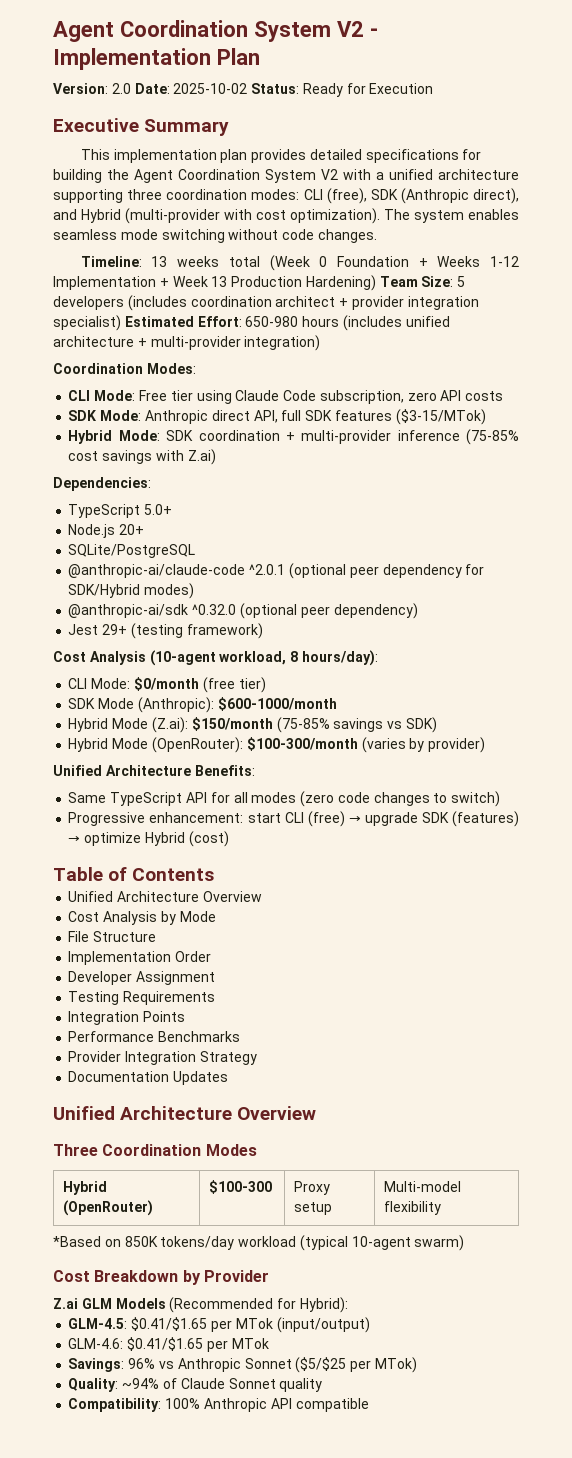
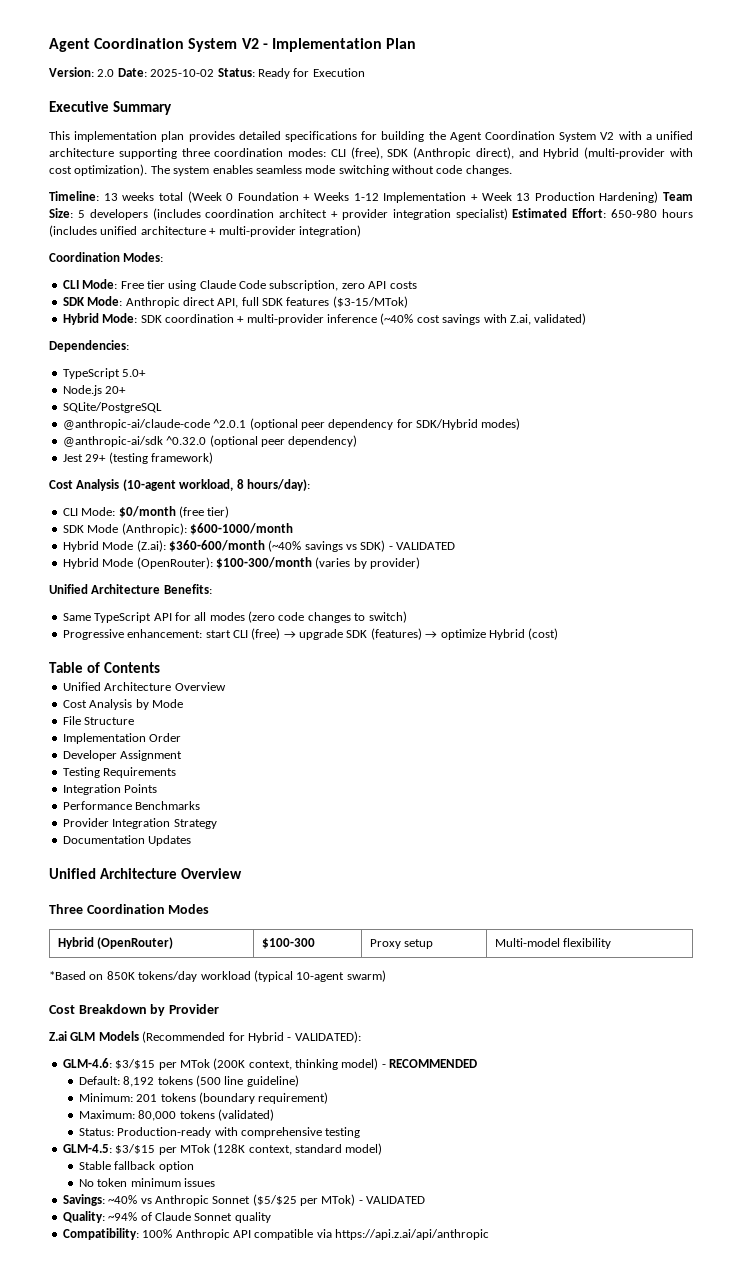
- Hybrid Mode: SDK coordination + multi-provider inference (75-85% cost savings with Z.ai)
+ Hybrid Mode: SDK coordination + multi-provider inference (~40% cost savings with Z.ai, validated)
- Hybrid Mode (Z.ai): $150/month (75-85% savings vs SDK)
+ Hybrid Mode (Z.ai): $360-600/month (~40% savings vs SDK) - VALIDATED
- Z.ai GLM Models (Recommended for Hybrid):
+ Z.ai GLM Models (Recommended for Hybrid - VALIDATED):
+ GLM-4.6: $3/$15 per MTok (200K context, thinking model) - RECOMMENDED
+ Default: 8,192 tokens (500 line guideline)
+ Minimum: 201 tokens (boundary requirement)
+ Maximum: 80,000 tokens (validated)
+ Status: Production-ready with comprehensive testing
- GLM-4.5: $0.41/$1.65 per MTok (input/output)
- GLM-4.6: $0.41/$1.65 per MTok
+ GLM-4.5: $3/$15 per MTok (128K context, standard model)
+ Stable fallback option
+ No token minimum issues
- Savings: 96% vs Anthropic Sonnet ($5/$25 per MTok)
+ Savings: ~40% vs Anthropic Sonnet ($5/$25 per MTok) - VALIDATED
- Compatibility: 100% Anthropic API compatible
+ Compatibility: 100% Anthropic API compatible via https://api.z.ai/api/anthropic

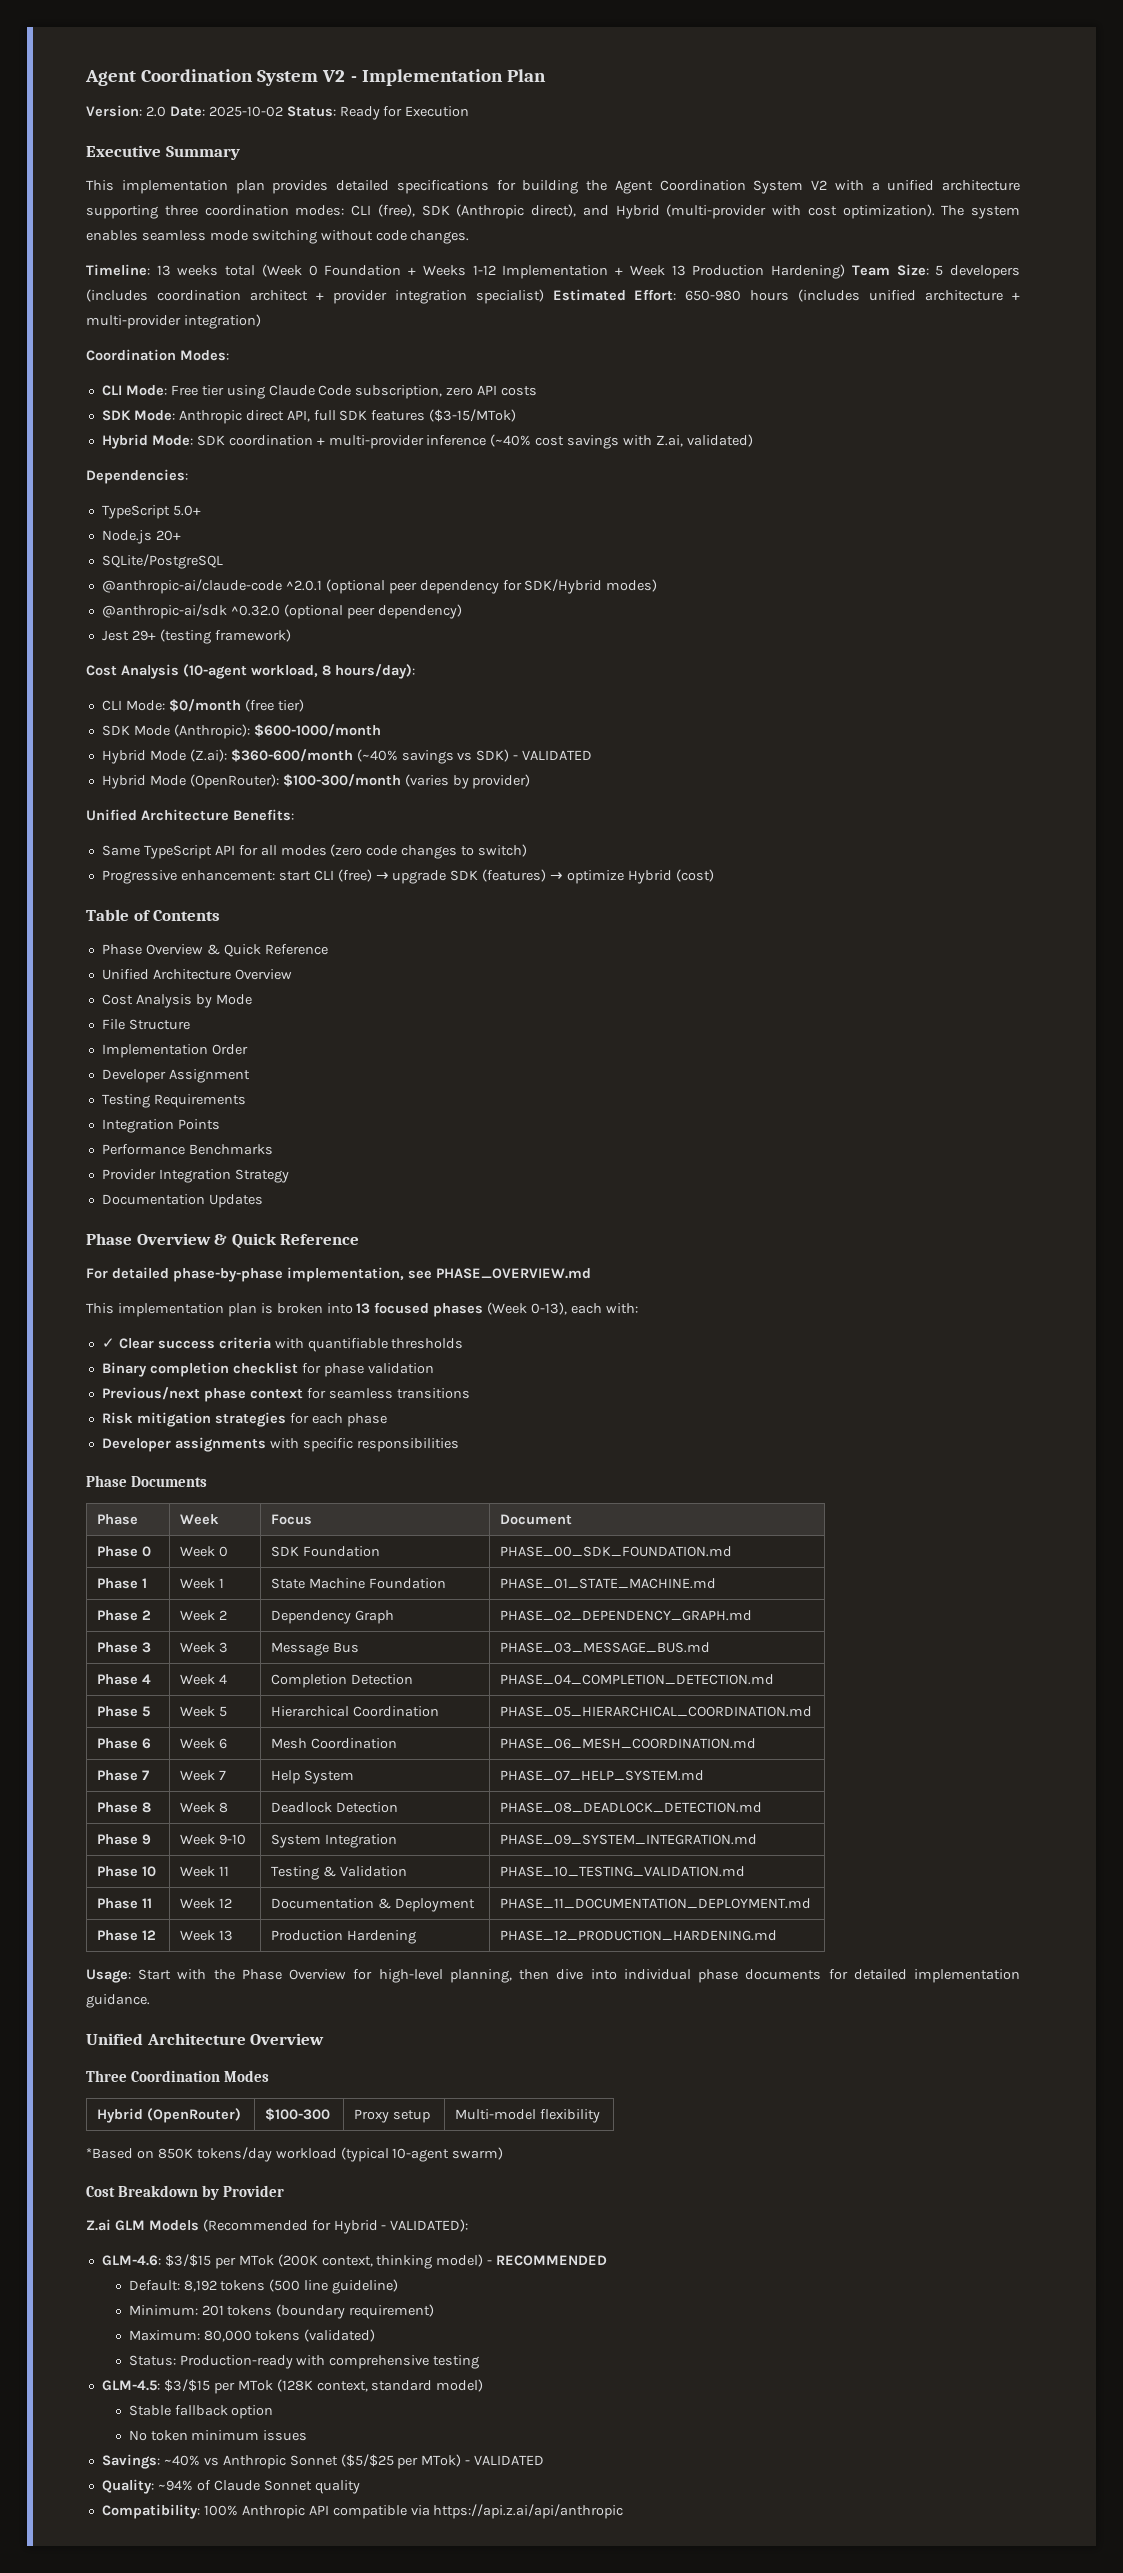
  Table of Contents
+ Phase Overview & Quick Reference
  Documentation Updates
+ Phase Overview & Quick Reference
+ For detailed phase-by-phase implementation, see PHASE_OVERVIEW.md
+ This implementation plan is broken into 13 focused phases (Week 0-13), each with:
+ ✓ Clear success criteria with quantifiable thresholds
+ Binary completion checklist for phase validation
+ Previous/next phase context for seamless transitions
+ Risk mitigation strategies for each phase
+ Developer assignments with specific responsibilities
+ Phase Documents
+ Phase | Week | Focus | Document
+ Phase 0 | Week 0 | SDK Foundation | PHASE_00_SDK_FOUNDATION.md
+ Phase 1 | Week 1 | State Machine Foundation | PHASE_01_STATE_MACHINE.md
+ Phase 2 | Week 2 | Dependency Graph | PHASE_02_DEPENDENCY_GRAPH.md
+ Phase 3 | Week 3 | Message Bus | PHASE_03_MESSAGE_BUS.md
+ Phase 4 | Week 4 | Completion Detection | PHASE_04_COMPLETION_DETECTION.md
+ Phase 5 | Week 5 | Hierarchical Coordination | PHASE_05_HIERARCHICAL_COORDINATION.md
+ Phase 6 | Week 6 | Mesh Coordination | PHASE_06_MESH_COORDINATION.md
+ Phase 7 | Week 7 | Help System | PHASE_07_HELP_SYSTEM.md
+ Phase 8 | Week 8 | Deadlock Detection | PHASE_08_DEADLOCK_DETECTION.md
+ Phase 9 | Week 9-10 | System Integration | PHASE_09_SYSTEM_INTEGRATION.md
+ Phase 10 | Week 11 | Testing & Validation | PHASE_10_TESTING_VALIDATION.md
+ Phase 11 | Week 12 | Documentation & Deployment | PHASE_11_DOCUMENTATION_DEPLOYMENT.md
+ Phase 12 | Week 13 | Production Hardening | PHASE_12_PRODUCTION_HARDENING.md
+ Usage: Start with the Phase Overview for high-level planning, then dive into individual phase documents for detailed implementation guidance.

